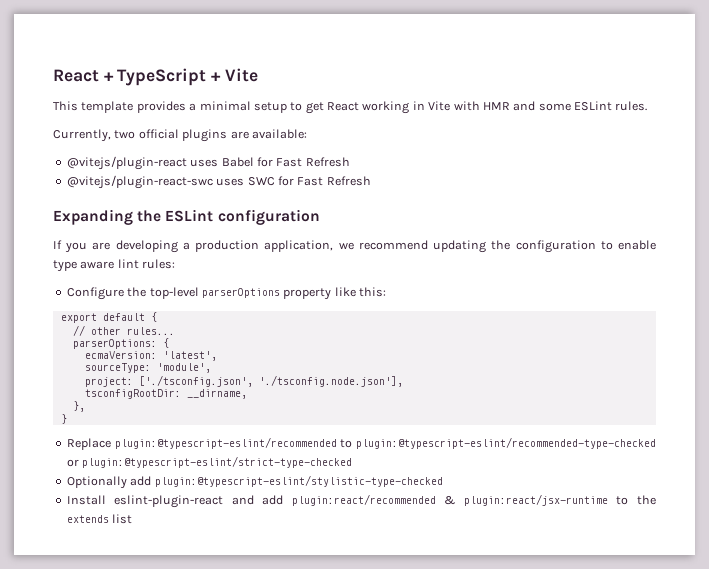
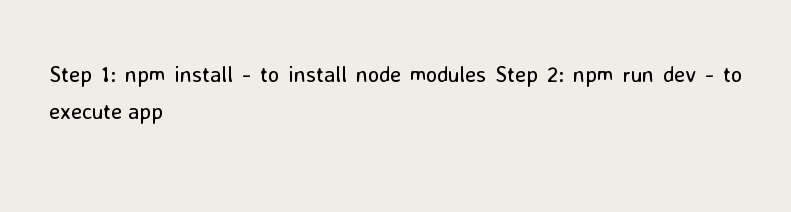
- React + TypeScript + Vite
- This template provides a minimal setup to get React working in Vite with HMR and some ESLint rules.
- Currently, two official plugins are available:
- @vitejs/plugin-react uses Babel for Fast Refresh
- @vitejs/plugin-react-swc uses SWC for Fast Refresh
- Expanding the ESLint configuration
- If you are developing a production application, we recommend updating the configuration to enable type aware lint rules:
- Configure the top-level parserOptions property like this:
- export default {
- // other rules...
- parserOptions: {
- ecmaVersion: 'latest',
- sourceType: 'module',
- project: ['./tsconfig.json', './tsconfig.node.json'],
- tsconfigRootDir: __dirname,
- },
- }
- Replace plugin:@typescript-eslint/recommended to plugin:@typescript-eslint/recommended-type-checked or plugin:@typescript-eslint/strict-type-checked
- Optionally add plugin:@typescript-eslint/stylistic-type-checked
- Install eslint-plugin-react and add plugin:react/recommended & plugin:react/jsx-runtime to the extends list
+ Step 1: npm install - to install node modules Step 2: npm run dev - to execute app

